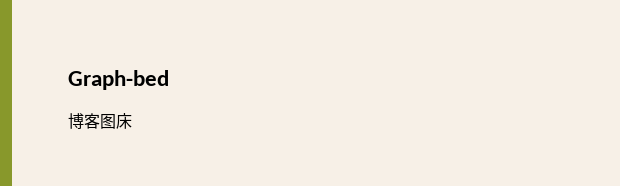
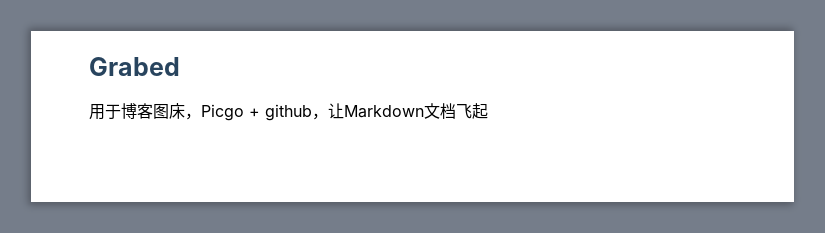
- Graph-bed
- 博客图床
+ Grabed
+ 用于博客图床，Picgo + github，让Markdown文档飞起

